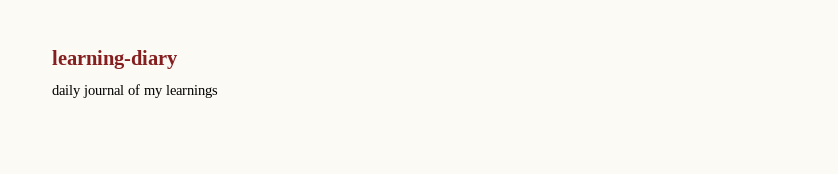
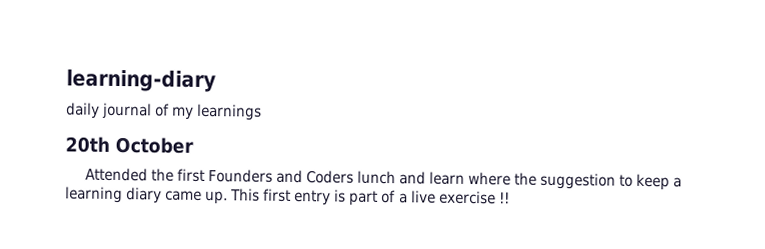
+ 20th October
+ Attended the first Founders and Coders lunch and learn where the suggestion to keep a learning diary came up. This first entry is part of a live exercise !!

